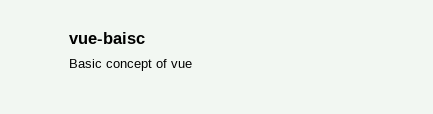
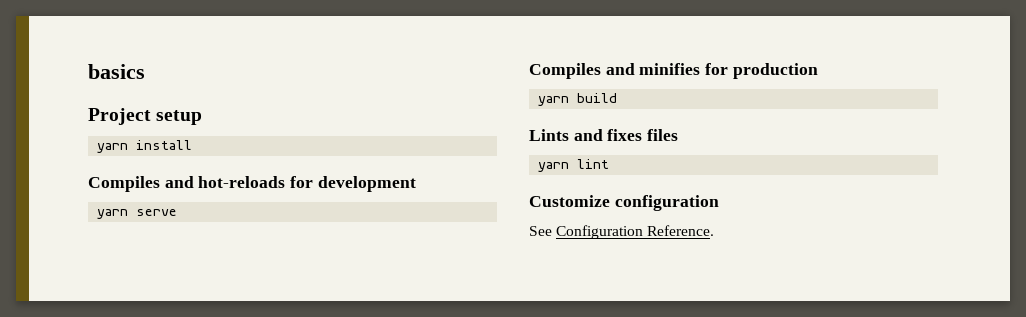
- vue-baisc
- Basic concept of vue
+ basics
+ Project setup
+ yarn install
+ Compiles and hot-reloads for development
+ yarn serve
+ Compiles and minifies for production
+ yarn build
+ Lints and fixes files
+ yarn lint
+ Customize configuration
+ See Configuration Reference.

